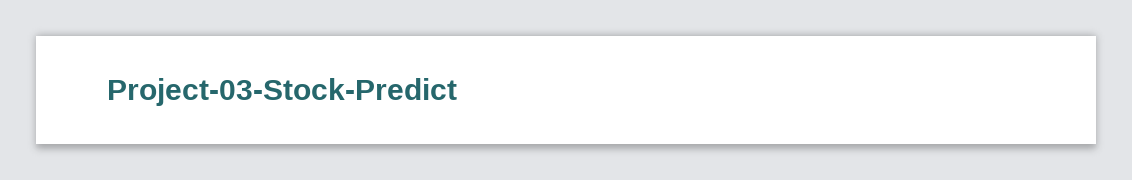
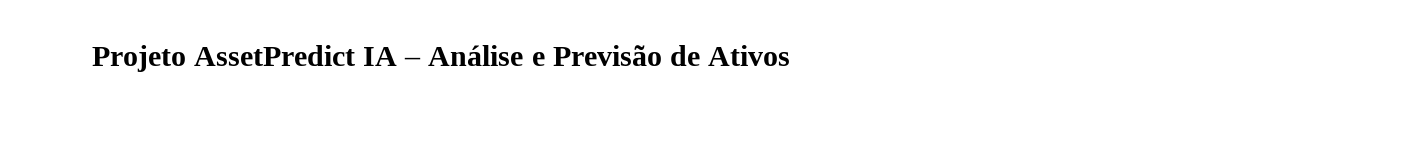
- Project-03-Stock-Predict
+ Projeto AssetPredict IA – Análise e Previsão de Ativos

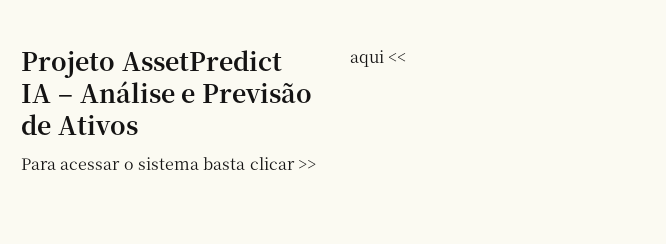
+ Para acessar o sistema basta clicar >> aqui <<

